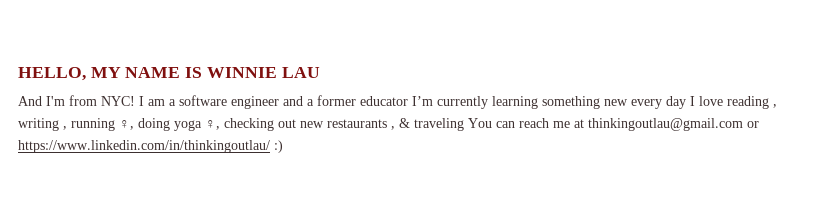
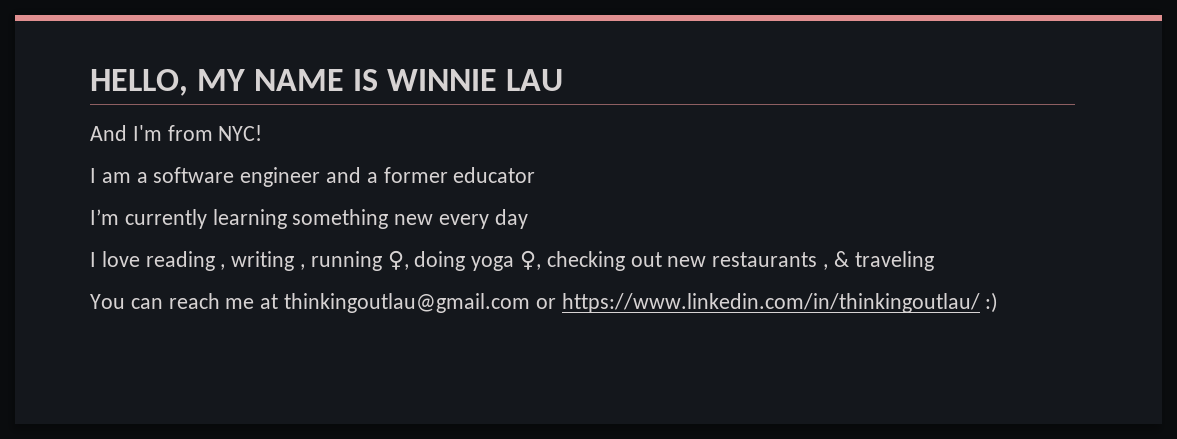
- And I'm from NYC! I am a software engineer and a former educator I’m currently learning something new every day I love reading , writing , running ♀, doing yoga ♀, checking out new restaurants , & traveling You can reach me at thinkingoutlau@gmail.com or https://www.linkedin.com/in/thinkingoutlau/ :)
+ And I'm from NYC!
+ I am a software engineer and a former educator
+ I’m currently learning something new every day
+ I love reading , writing , running ♀, doing yoga ♀, checking out new restaurants , & traveling
+ You can reach me at thinkingoutlau@gmail.com or https://www.linkedin.com/in/thinkingoutlau/ :)

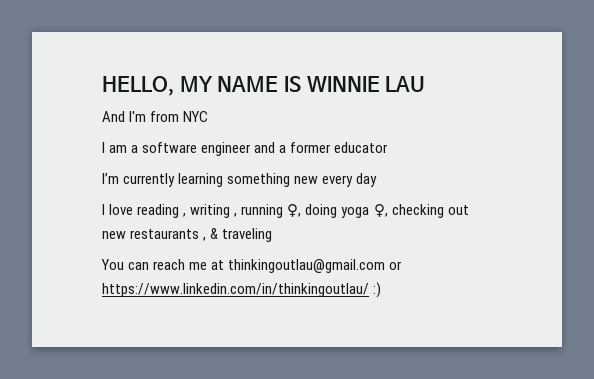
- And I'm from NYC!
+ And I'm from NYC

